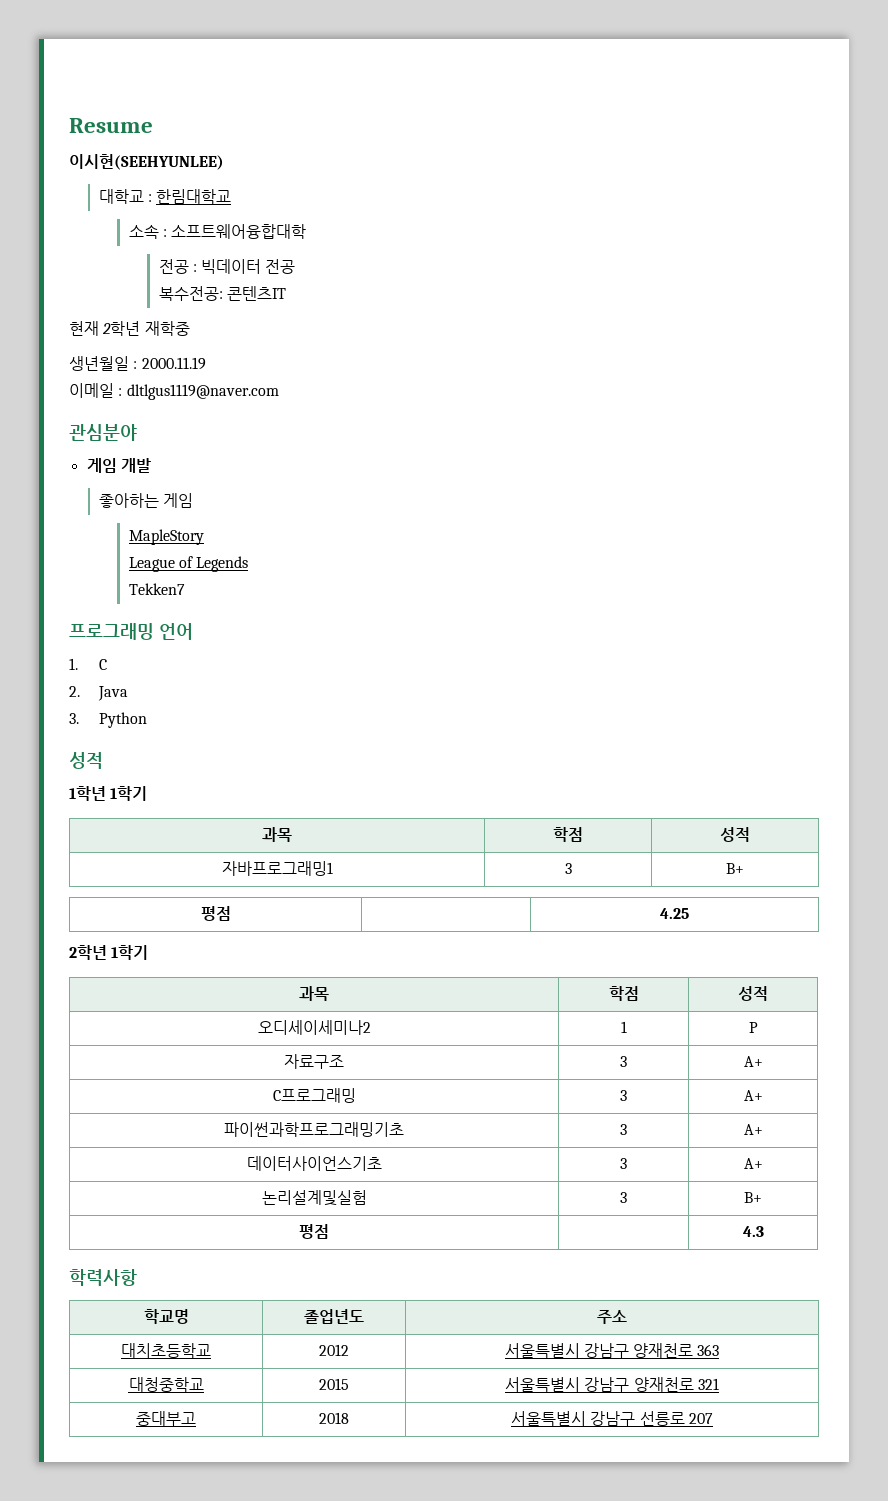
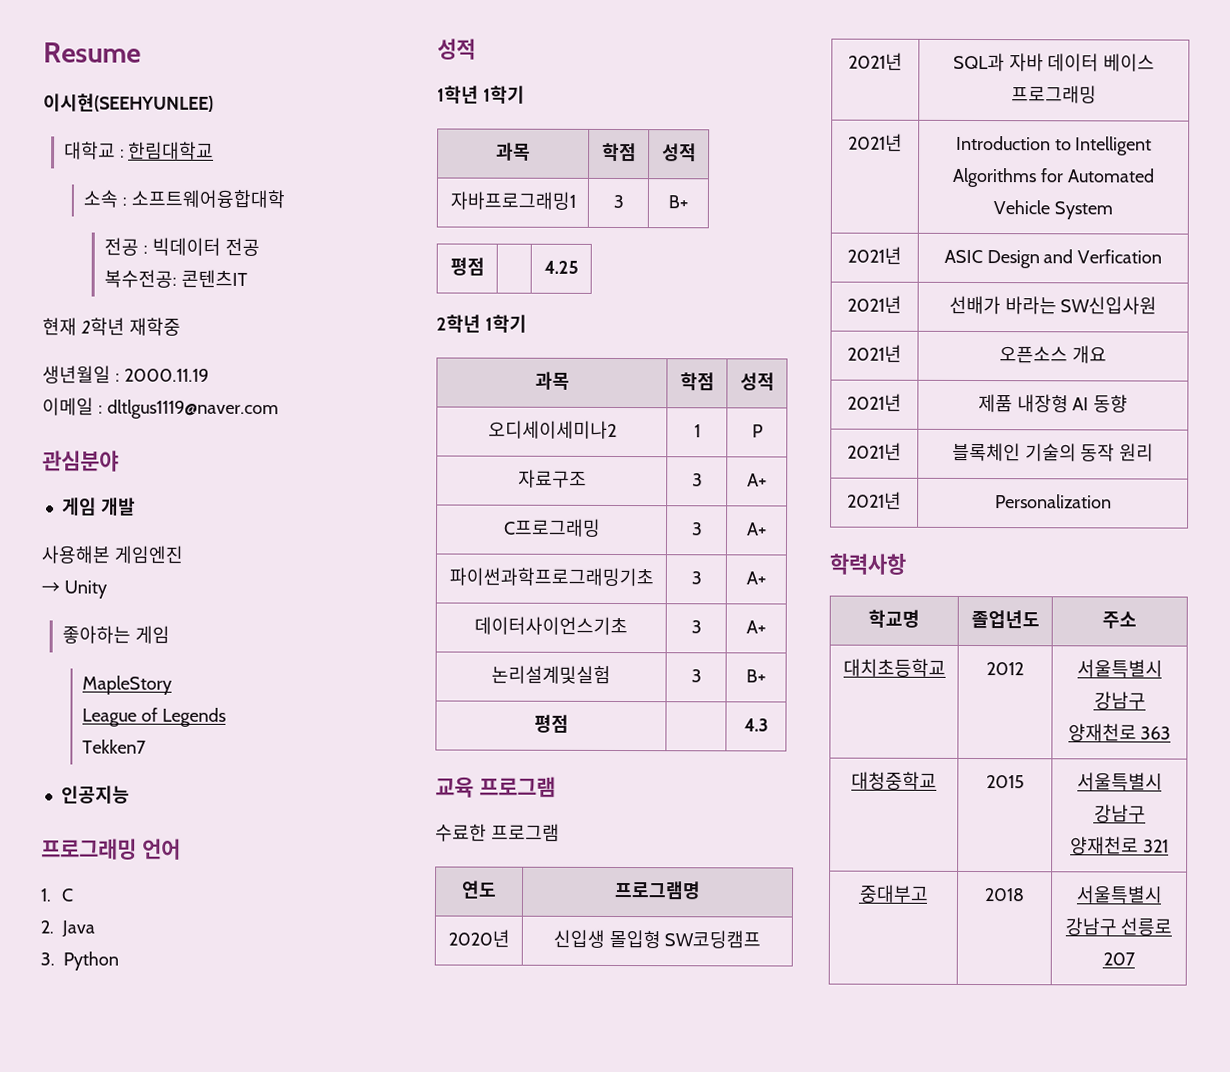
+ 사용해본 게임엔진
+ → Unity
+ 인공지능
+ 교육 프로그램
+ 수료한 프로그램
+ 연도 | 프로그램명
+ 2020년 | 신입생 몰입형 SW코딩캠프
+ 2021년 | SQL과 자바 데이터 베이스 프로그래밍
+ 2021년 | Introduction to Intelligent Algorithms for Automated Vehicle System
+ 2021년 | ASIC Design and Verfication
+ 2021년 | 선배가 바라는 SW신입사원
+ 2021년 | 오픈소스 개요
+ 2021년 | 제품 내장형 AI 동향
+ 2021년 | 블록체인 기술의 동작 원리
+ 2021년 | Personalization

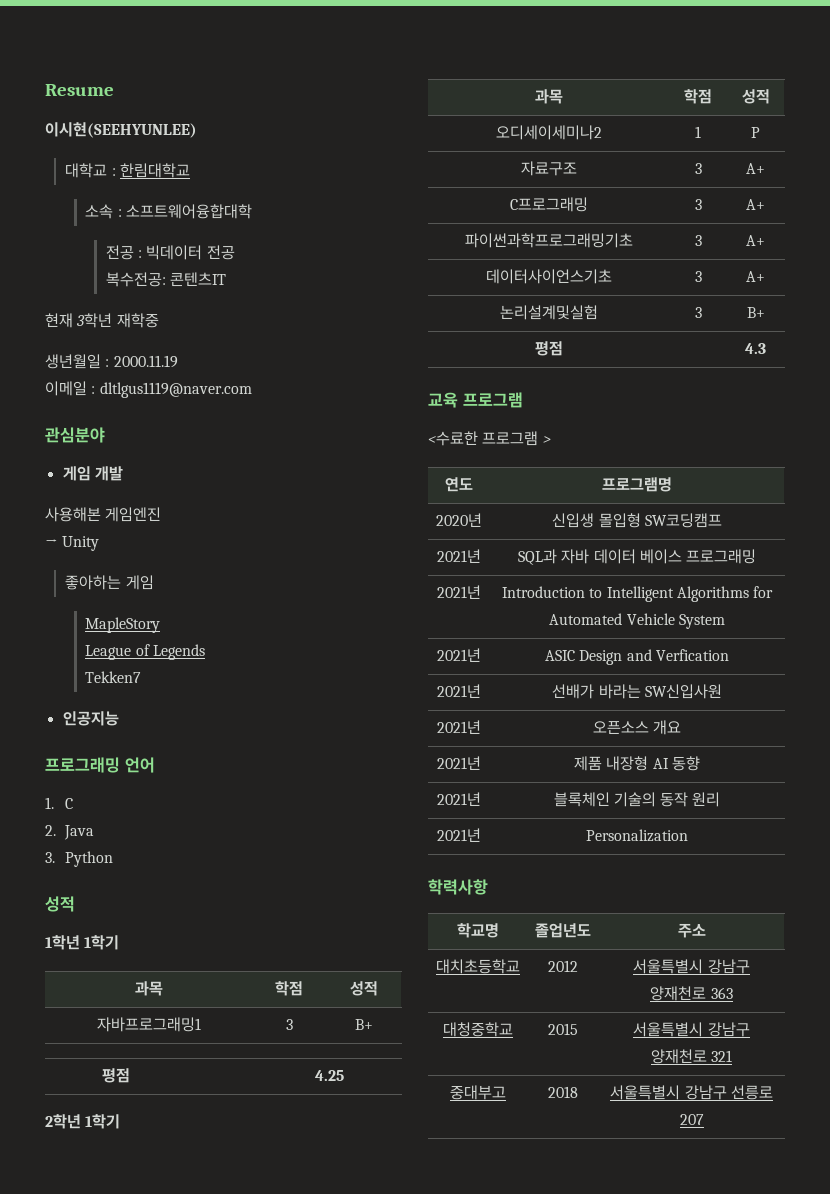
- 현재 2학년 재학중
+ 현재 3학년 재학중
- 수료한 프로그램
+ <수료한 프로그램 >

